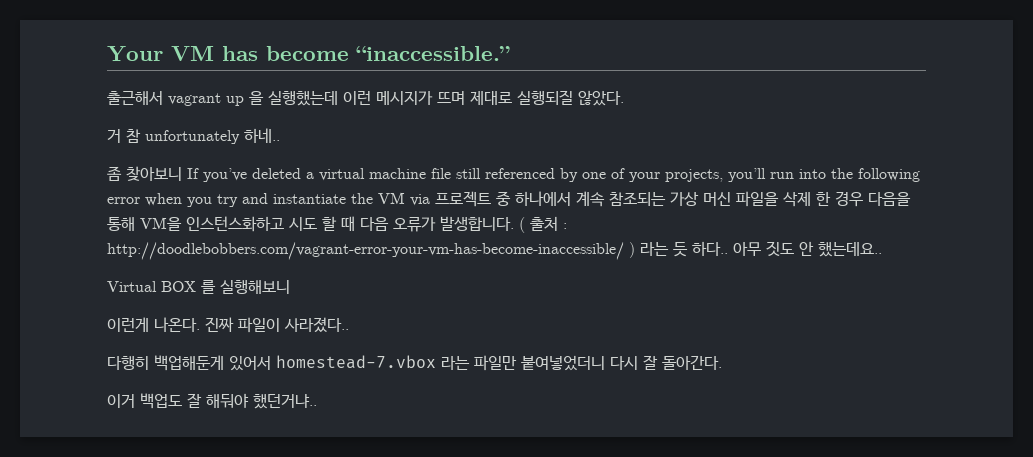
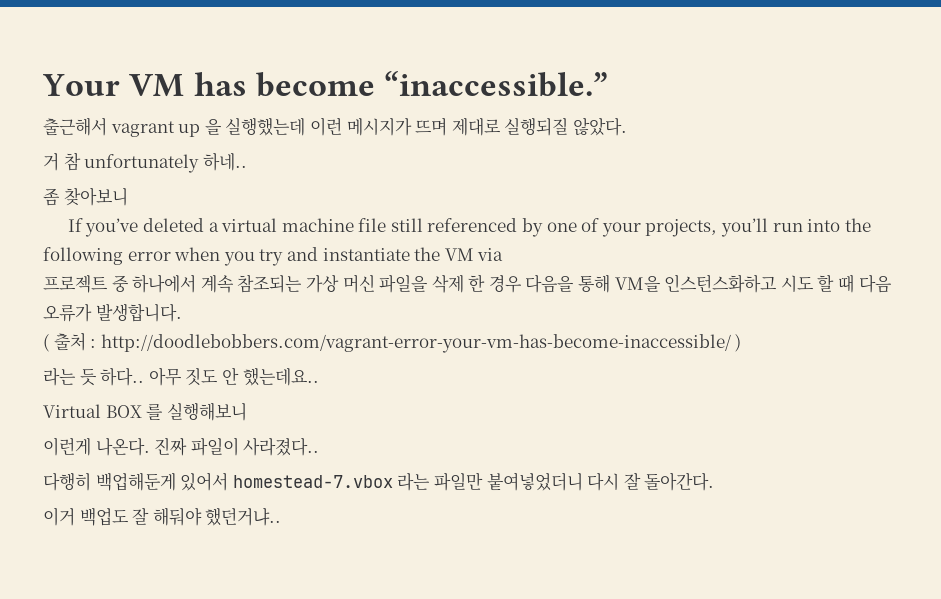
- 좀 찾아보니 If you’ve deleted a virtual machine file still referenced by one of your projects, you’ll run into the following error when you try and instantiate the VM via 프로젝트 중 하나에서 계속 참조되는 가상 머신 파일을 삭제 한 경우 다음을 통해 VM을 인스턴스화하고 시도 할 때 다음 오류가 발생합니다. ( 출처 : http://doodlebobbers.com/vagrant-error-your-vm-has-become-inaccessible/ ) 라는 듯 하다..
+ 좀 찾아보니
+ If you’ve deleted a virtual machine file still referenced by one of your projects, you’ll run into the following error when you try and instantiate the VM via
+ 프로젝트 중 하나에서 계속 참조되는 가상 머신 파일을 삭제 한 경우 다음을 통해 VM을 인스턴스화하고 시도 할 때 다음 오류가 발생합니다.
+ ( 출처 : http://doodlebobbers.com/vagrant-error-your-vm-has-become-inaccessible/ )
+ 라는 듯 하다..

